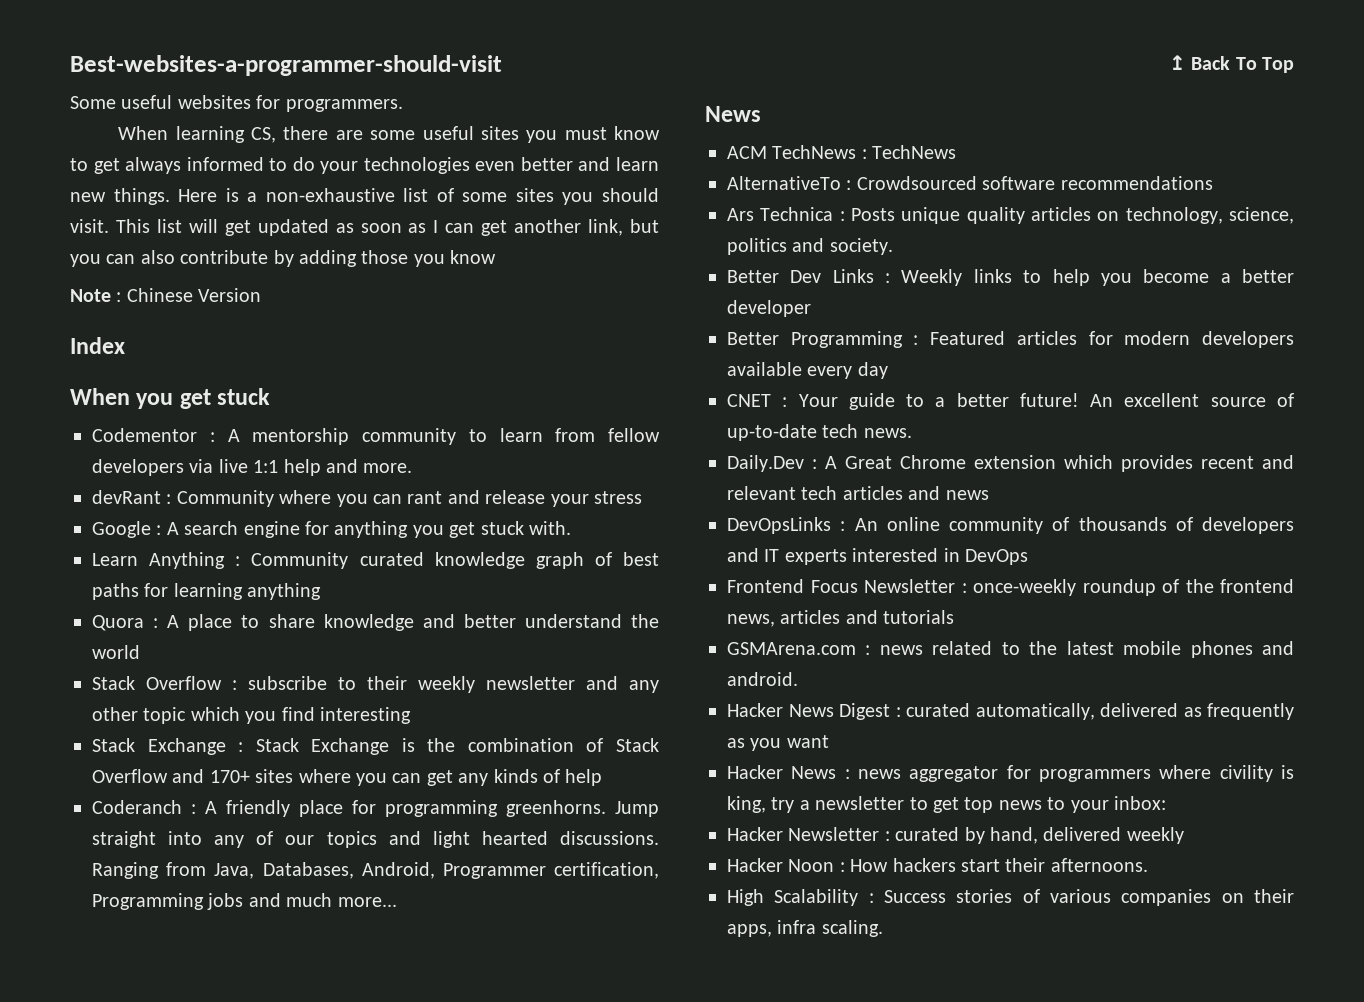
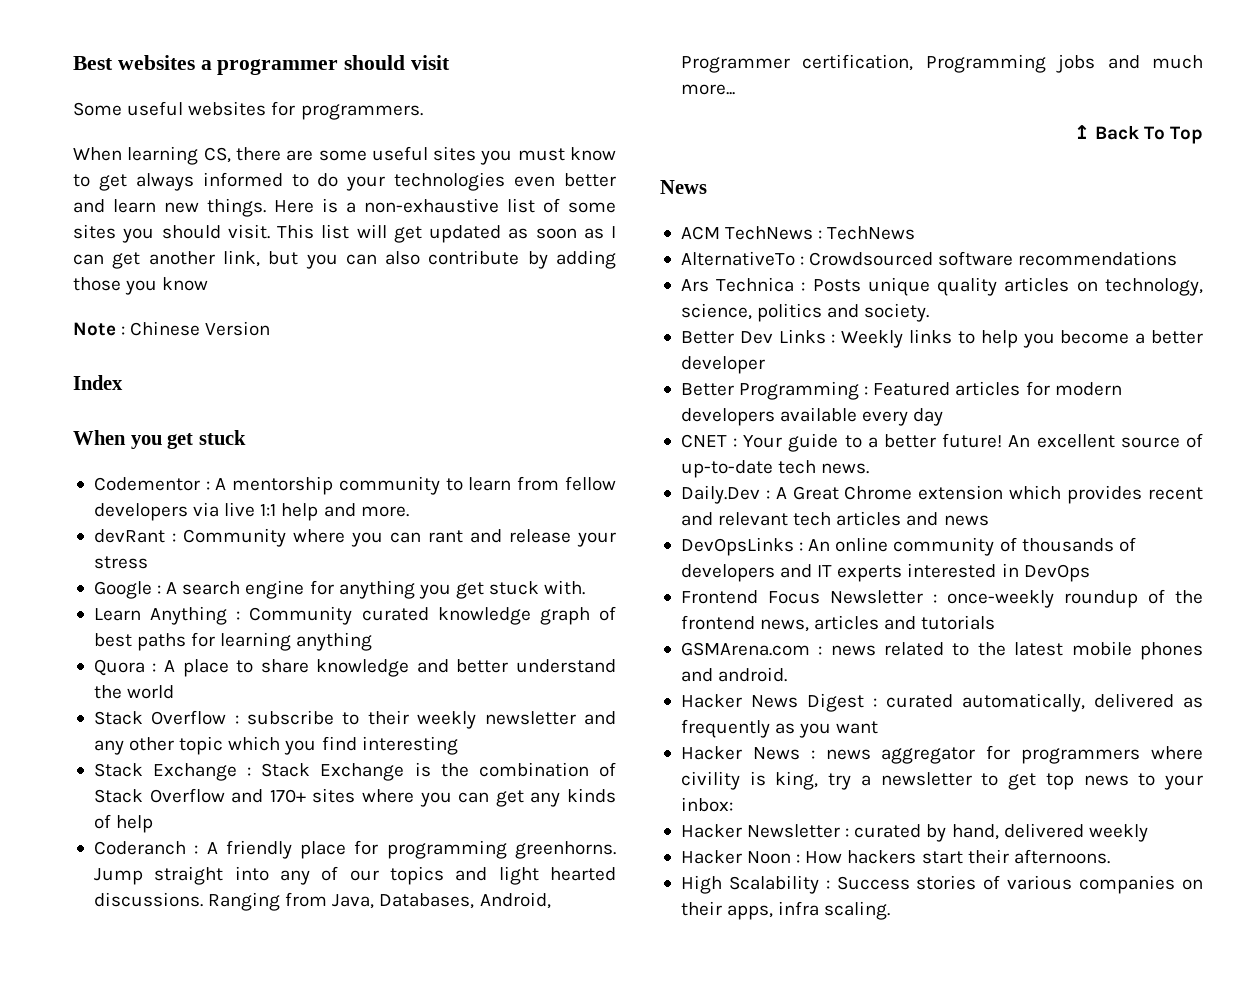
- Best-websites-a-programmer-should-visit
+ Best websites a programmer should visit

